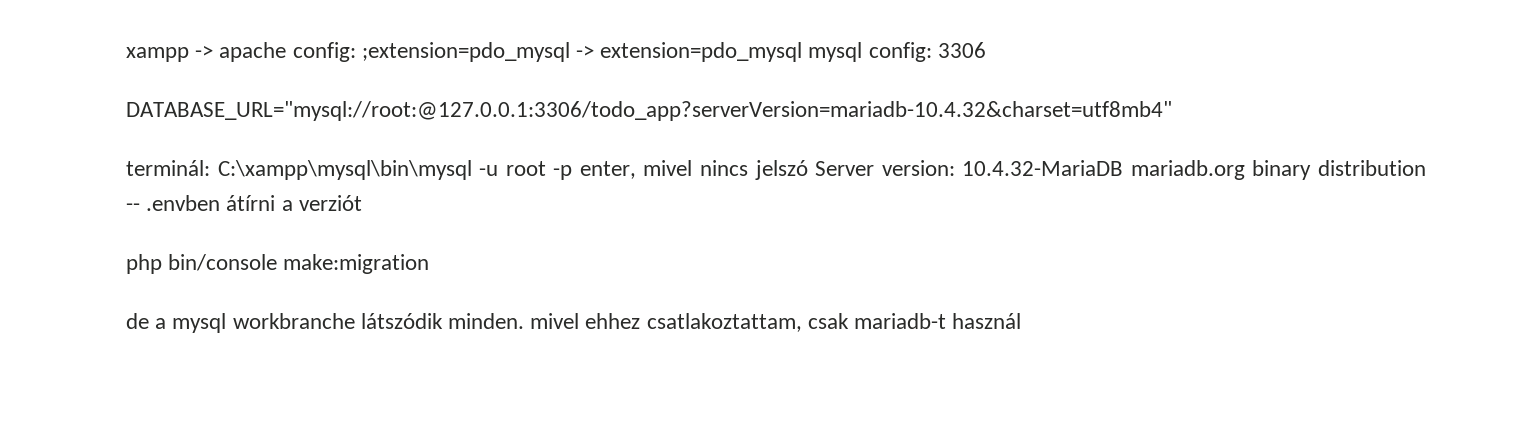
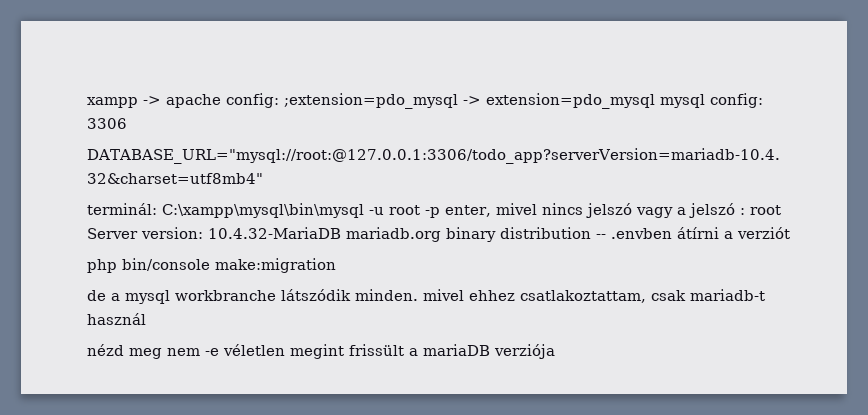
- terminál: C:\xampp\mysql\bin\mysql -u root -p enter, mivel nincs jelszó Server version: 10.4.32-MariaDB mariadb.org binary distribution -- .envben átírni a verziót
+ terminál: C:\xampp\mysql\bin\mysql -u root -p enter, mivel nincs jelszó vagy a jelszó : root Server version: 10.4.32-MariaDB mariadb.org binary distribution -- .envben átírni a verziót
+ nézd meg nem -e véletlen megint frissült a mariaDB verziója

